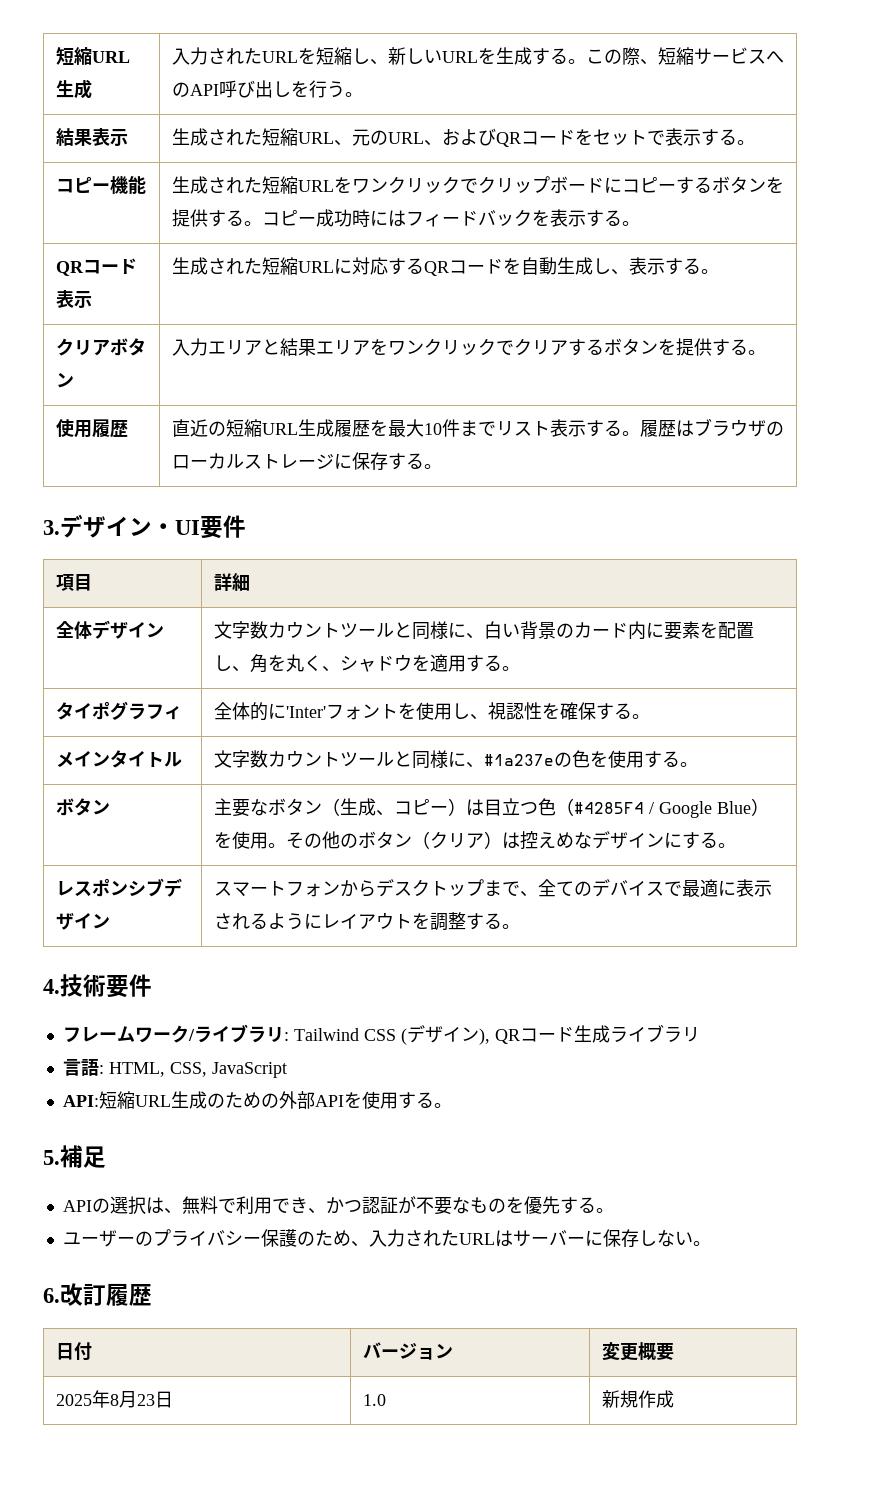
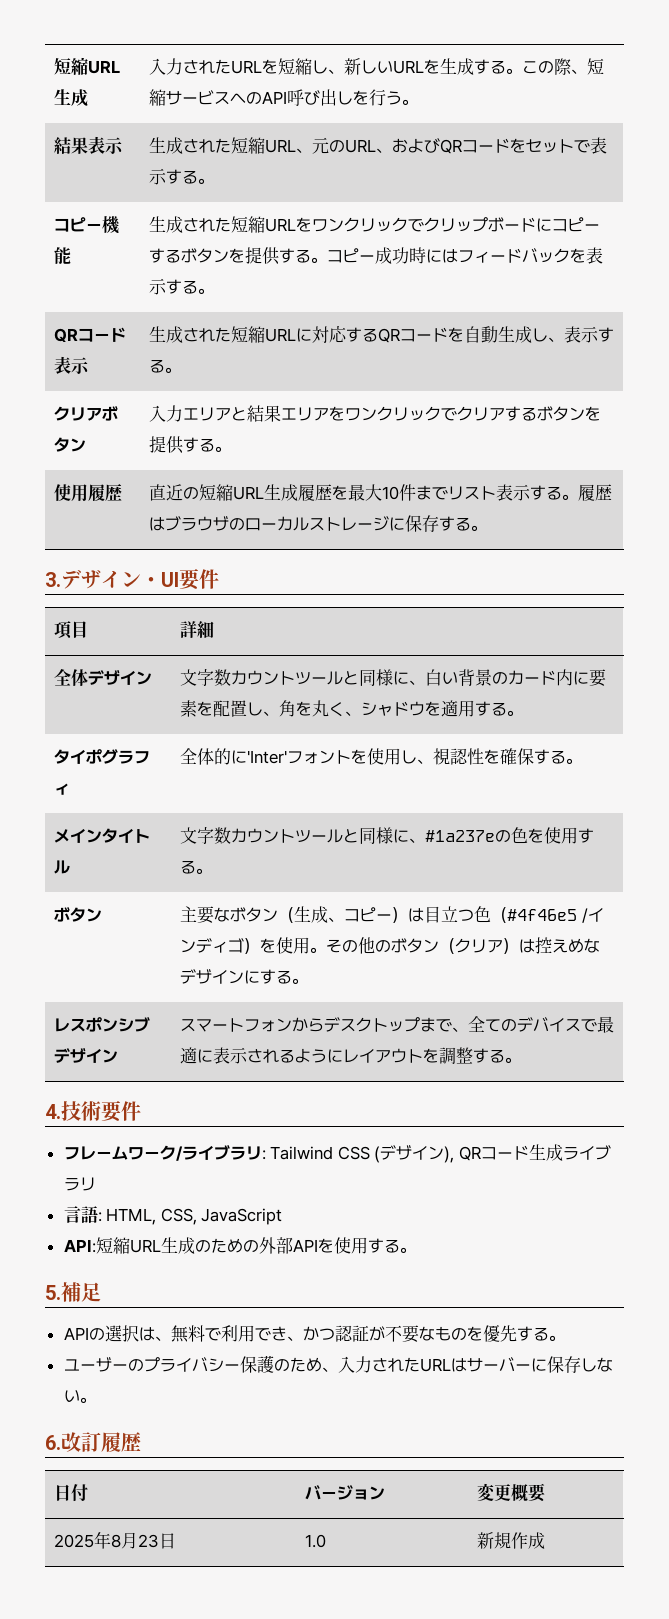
- ボタン | 主要なボタン（生成、コピー）は目立つ色（#4285F4 / Google Blue）を使用。その他のボタン（クリア）は控えめなデザインにする。
+ ボタン | 主要なボタン（生成、コピー）は目立つ色（#4f46e5 /インディゴ）を使用。その他のボタン（クリア）は控えめなデザインにする。

